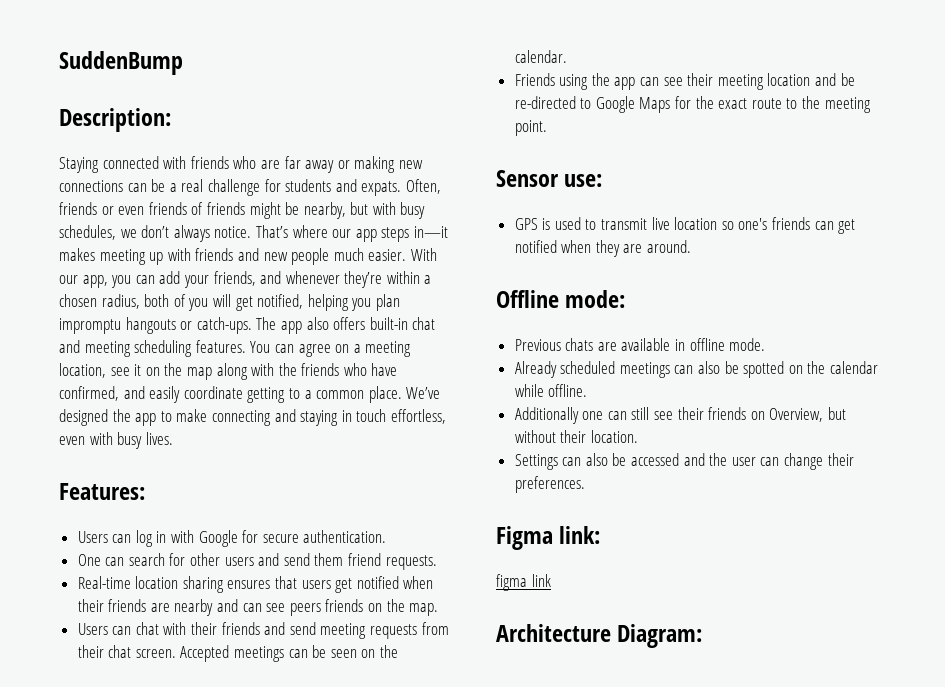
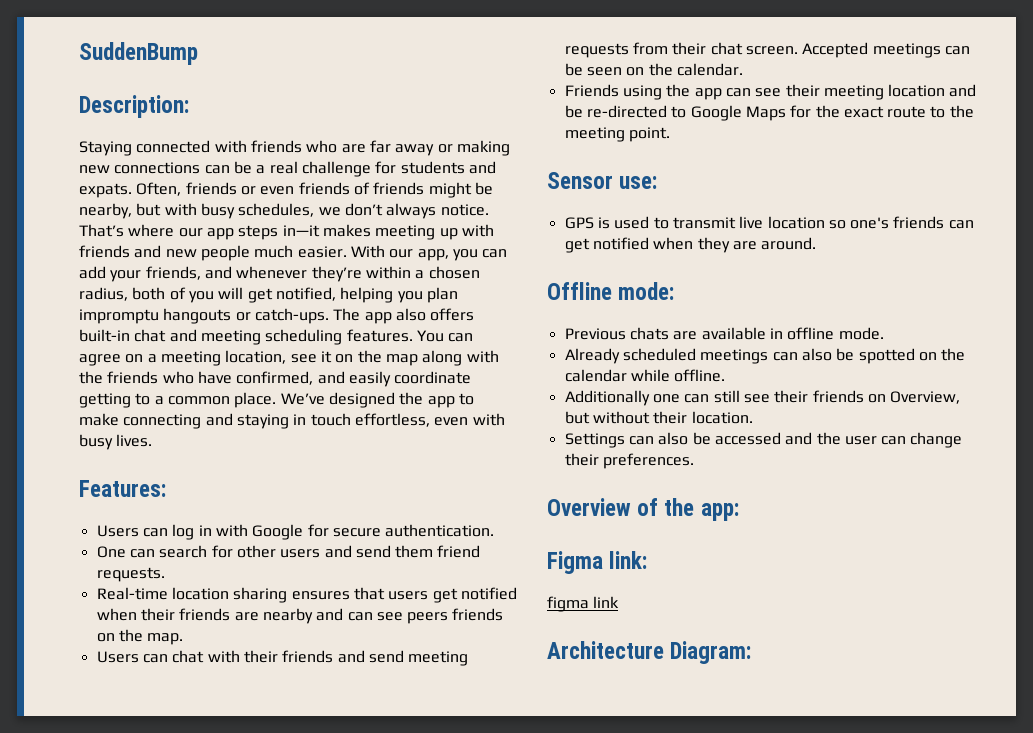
+ Overview of the app:

